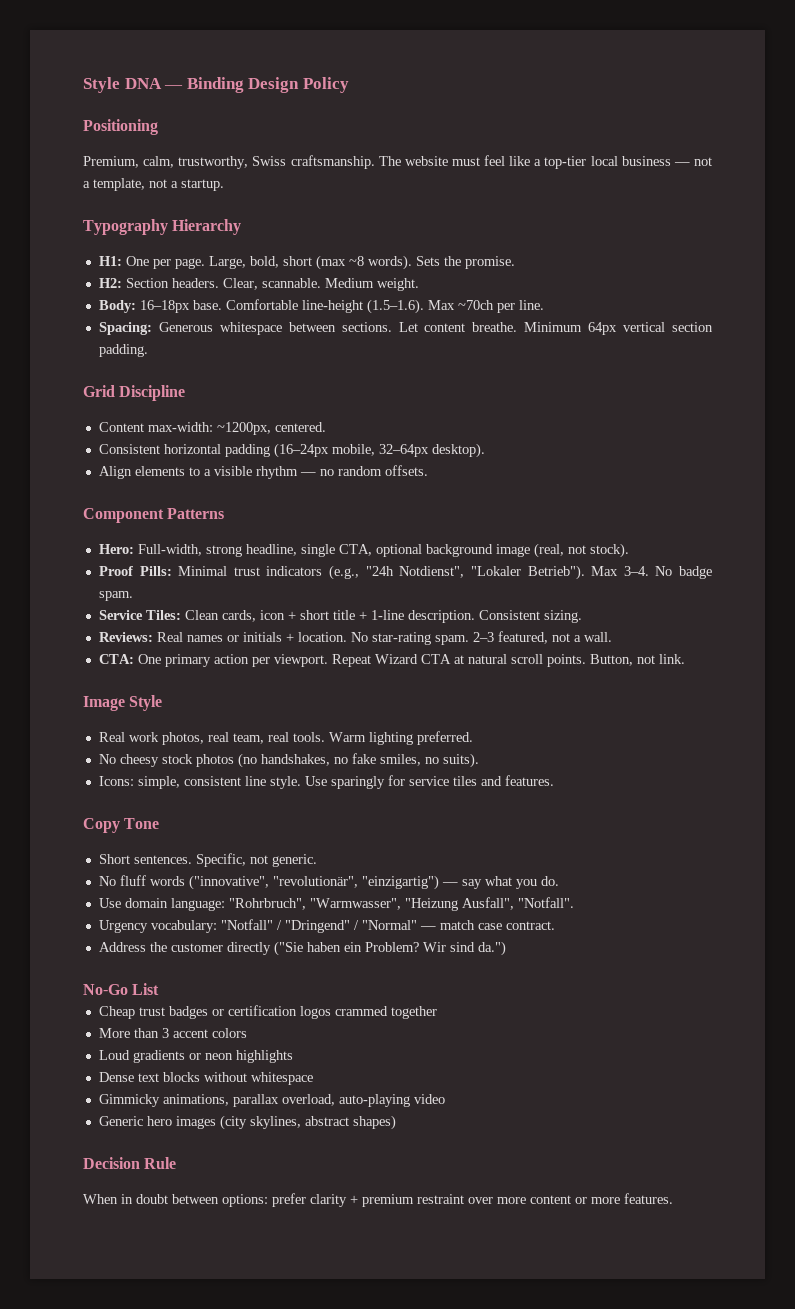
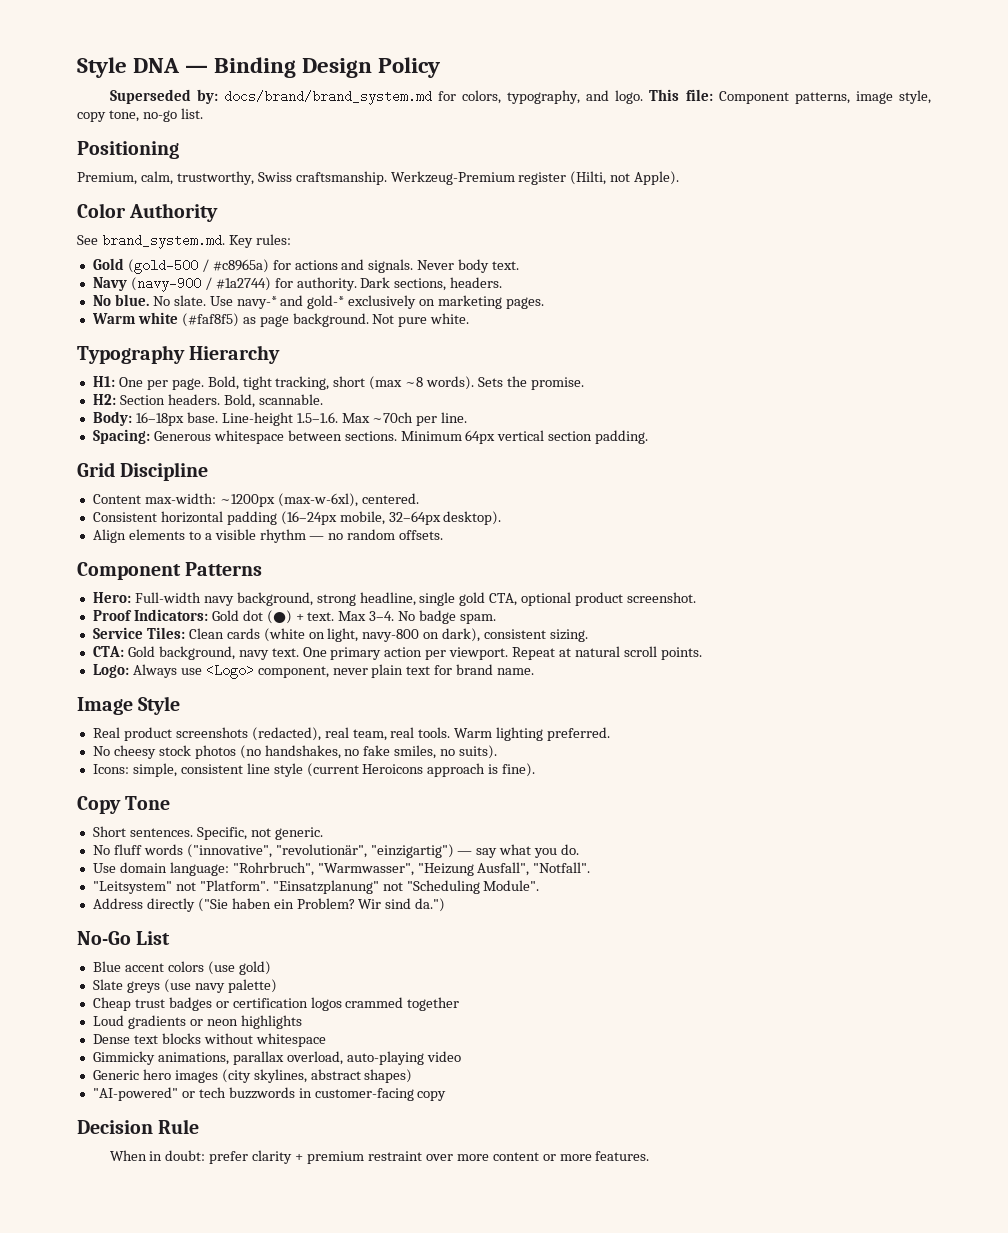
+ Superseded by: docs/brand/brand_system.md for colors, typography, and logo. This file: Component patterns, image style, copy tone, no-go list.
- The website must feel like a top-tier local business — not a template, not a startup.
+ Werkzeug-Premium register (Hilti, not Apple).
+ Color Authority
+ See brand_system.md. Key rules:
+ Gold (gold-500 / #c8965a) for actions and signals. Never body text.
+ Navy (navy-900 / #1a2744) for authority. Dark sections, headers.
+ No blue. No slate. Use navy-* and gold-* exclusively on marketing pages.
+ Warm white (#faf8f5) as page background. Not pure white.
- Large, bold, short (max ~8 words).
+ Bold, tight tracking, short (max ~8 words).
- Clear, scannable. Medium weight.
+ Bold, scannable.
- Comfortable line-height (1.5–1.6). Max ~70ch per line.
+ Line-height 1.5–1.6. Max ~70ch per line.
- Let content breathe.
- Content max-width: ~1200px, centered.
+ Content max-width: ~1200px (max-w-6xl), centered.
- Hero: Full-width, strong headline, single CTA, optional background image (real, not stock).
- Proof Pills: Minimal trust indicators (e.g., "24h Notdienst", "Lokaler Betrieb").
+ Hero: Full-width navy background, strong headline, single gold CTA, optional product screenshot.
+ Proof Indicators: Gold dot (●) + text.
- Service Tiles: Clean cards, icon + short title + 1-line description. Consistent sizing.
- Reviews: Real names or initials + location. No star-rating spam. 2–3 featured, not a wall.
- CTA: One primary action per viewport.
+ Service Tiles: Clean cards (white on light, navy-800 on dark), consistent sizing.
+ CTA: Gold background, navy text. One primary action per viewport.
- Repeat Wizard CTA at natural scroll points. Button, not link.
+ Repeat at natural scroll points.
+ Logo: Always use <Logo> component, never plain text for brand name.
- Real work photos, real team, real tools.
+ Real product screenshots (redacted), real team, real tools.
- Icons: simple, consistent line style. Use sparingly for service tiles and features.
+ Icons: simple, consistent line style (current Heroicons approach is fine).
- Urgency vocabulary: "Notfall" / "Dringend" / "Normal" — match case contract.
+ "Leitsystem" not "Platform". "Einsatzplanung" not "Scheduling Module".
- Address the customer directly ("Sie haben ein Problem?
+ Address directly ("Sie haben ein Problem?
+ Blue accent colors (use gold)
+ Slate greys (use navy palette)
- More than 3 accent colors
+ "AI-powered" or tech buzzwords in customer-facing copy
- When in doubt between options: prefer clarity + premium restraint over more content or more features.
+ When in doubt: prefer clarity + premium restraint over more content or more features.

